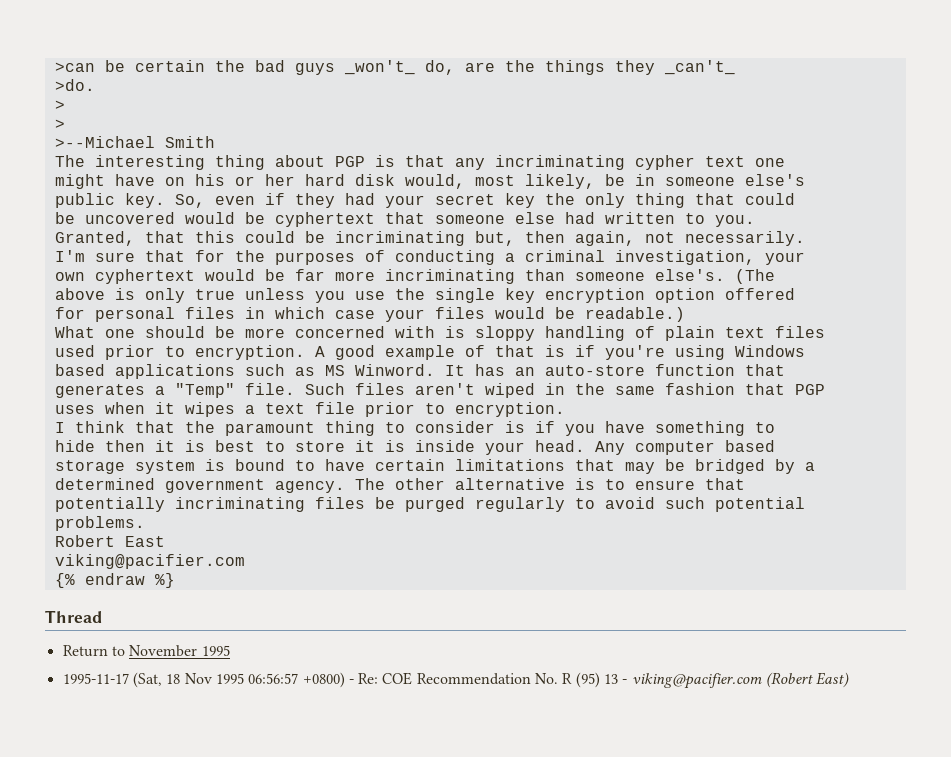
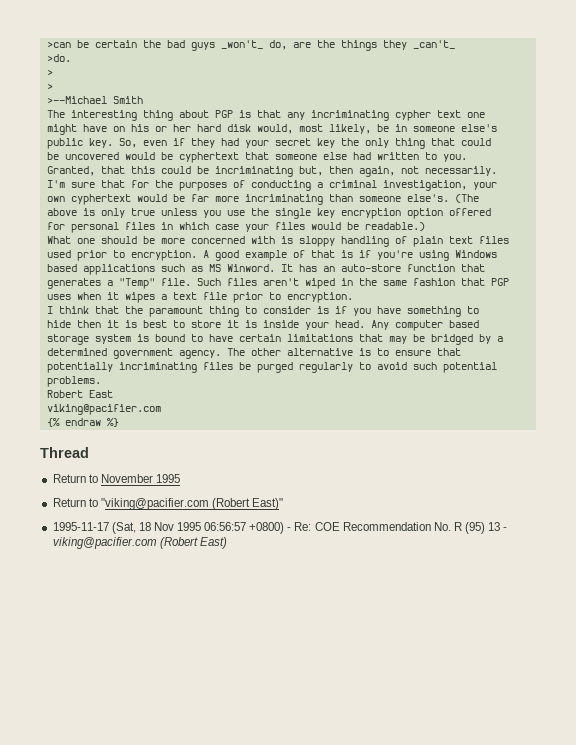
+ Return to "viking@pacifier.com (Robert East)"

